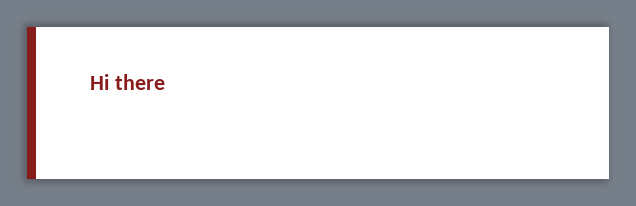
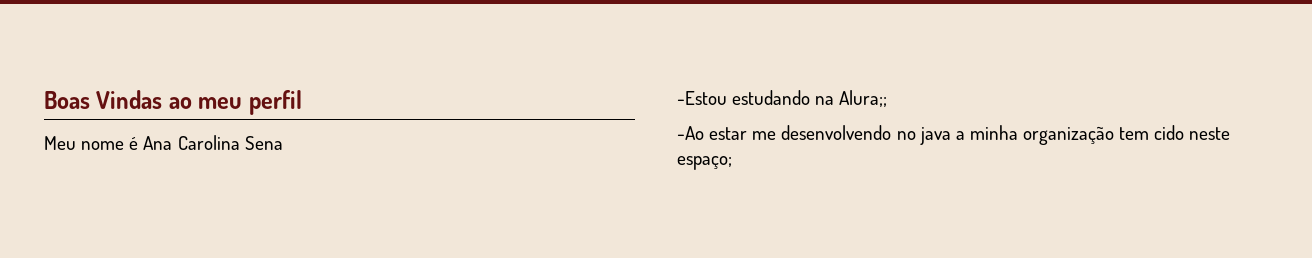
- Hi there
+ Boas Vindas ao meu perfil
+ Meu nome é Ana Carolina Sena
+ -Estou estudando na Alura;;
+ -Ao estar me desenvolvendo no java a minha organização tem cido neste espaço;

